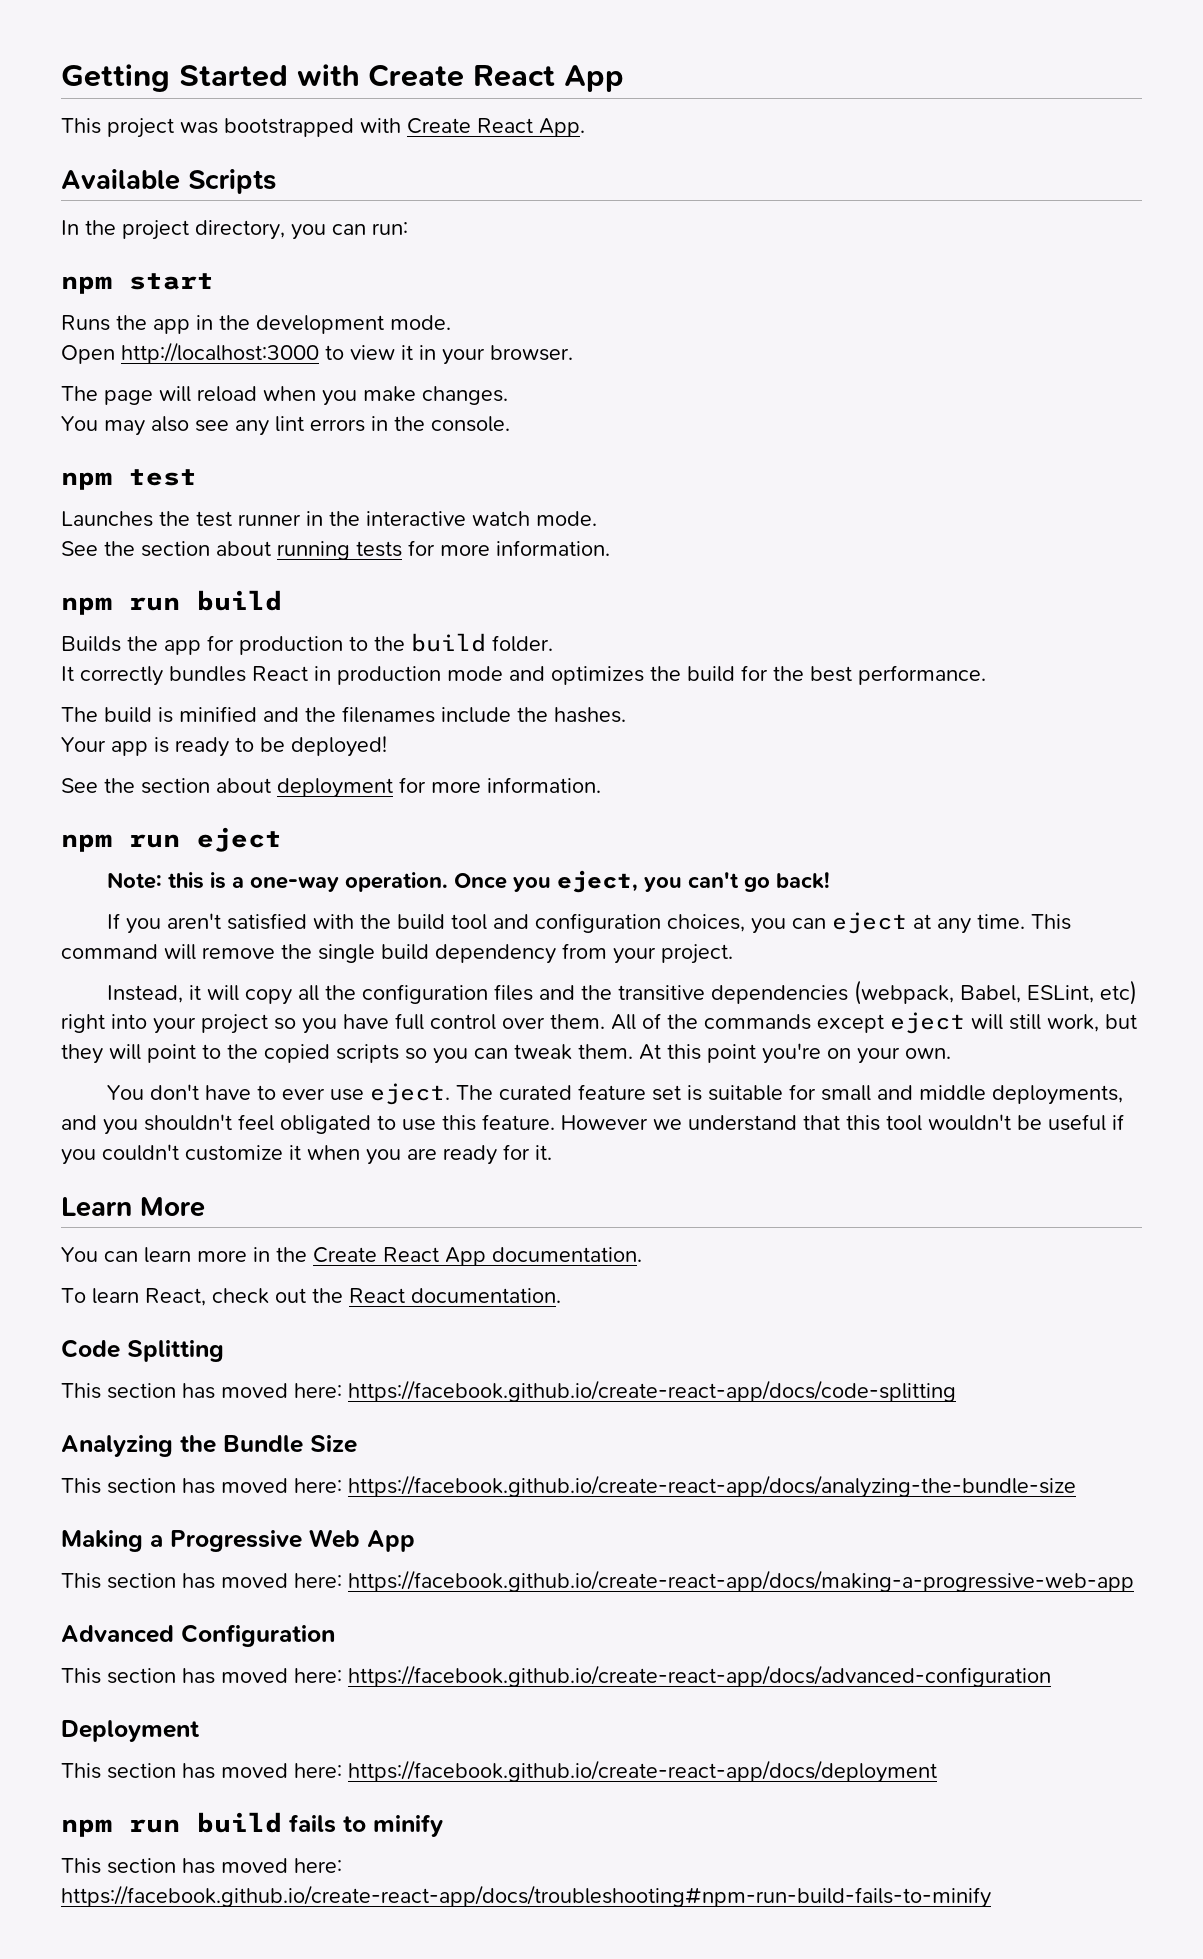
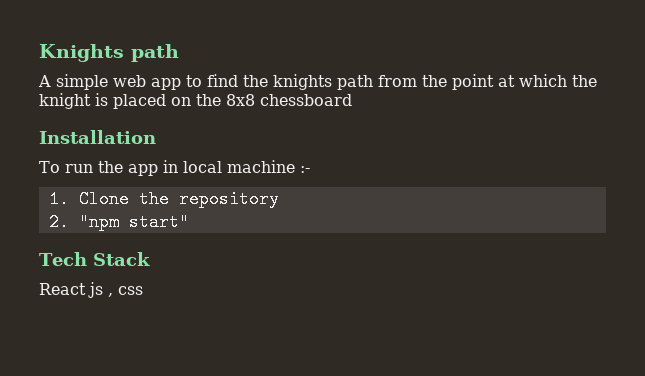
- Getting Started with Create React App
- This project was bootstrapped with Create React App.
- Available Scripts
- In the project directory, you can run:
- npm start
- Runs the app in the development mode.
- Open http://localhost:3000 to view it in your browser.
- The page will reload when you make changes.
- You may also see any lint errors in the console.
- npm test
- Launches the test runner in the interactive watch mode.
- See the section about running tests for more information.
- npm run build
- Builds the app for production to the build folder.
- It correctly bundles React in production mode and optimizes the build for the best performance.
- The build is minified and the filenames include the hashes.
- Your app is ready to be deployed!
- See the section about deployment for more information.
- npm run eject
- Note: this is a one-way operation. Once you eject, you can't go back!
- If you aren't satisfied with the build tool and configuration choices, you can eject at any time. This command will remove the single build dependency from your project.
- Instead, it will copy all the configuration files and the transitive dependencies (webpack, Babel, ESLint, etc) right into your project so you have full control over them. All of the commands except eject will still work, but they will point to the copied scripts so you can tweak them. At this point you're on your own.
- You don't have to ever use eject. The curated feature set is suitable for small and middle deployments, and you shouldn't feel obligated to use this feature. However we understand that this tool wouldn't be useful if you couldn't customize it when you are ready for it.
- Learn More
- You can learn more in the Create React App documentation.
- To learn React, check out the React documentation.
- Code Splitting
- This section has moved here: https://facebook.github.io/create-react-app/docs/code-splitting
- Analyzing the Bundle Size
- This section has moved here: https://facebook.github.io/create-react-app/docs/analyzing-the-bundle-size
- Making a Progressive Web App
- This section has moved here: https://facebook.github.io/create-react-app/docs/making-a-progressive-web-app
- Advanced Configuration
- This section has moved here: https://facebook.github.io/create-react-app/docs/advanced-configuration
- Deployment
- This section has moved here: https://facebook.github.io/create-react-app/docs/deployment
- npm run build fails to minify
- This section has moved here: https://facebook.github.io/create-react-app/docs/troubleshooting#npm-run-build-fails-to-minify
+ Knights path
+ A simple web app to find the knights path from the point at which the knight is placed on the 8x8 chessboard
+ Installation
+ To run the app in local machine :-
+ 1. Clone the repository
+ 2. "npm start"
+ Tech Stack
+ React js , css

